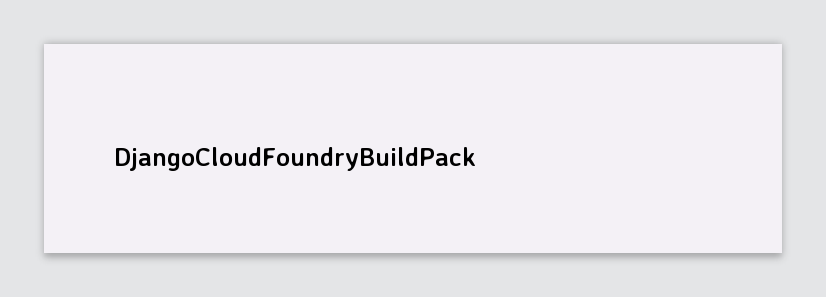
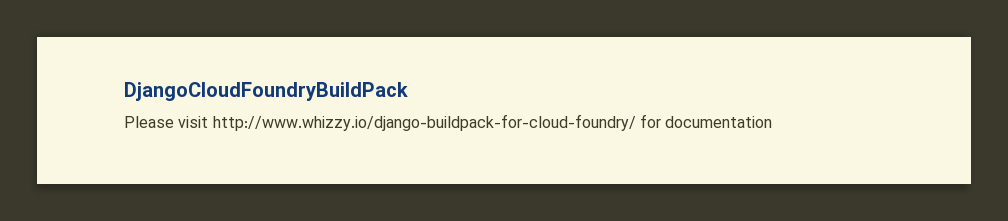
+ Please visit http://www.whizzy.io/django-buildpack-for-cloud-foundry/ for documentation

